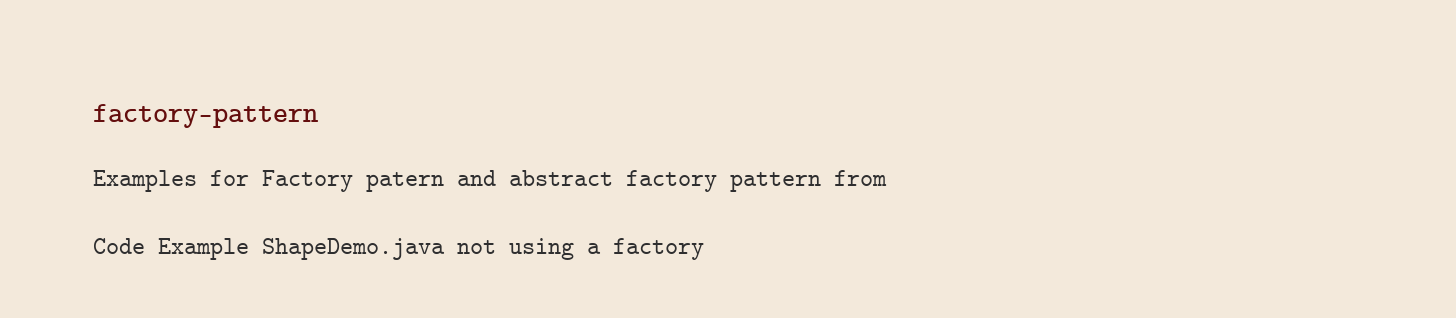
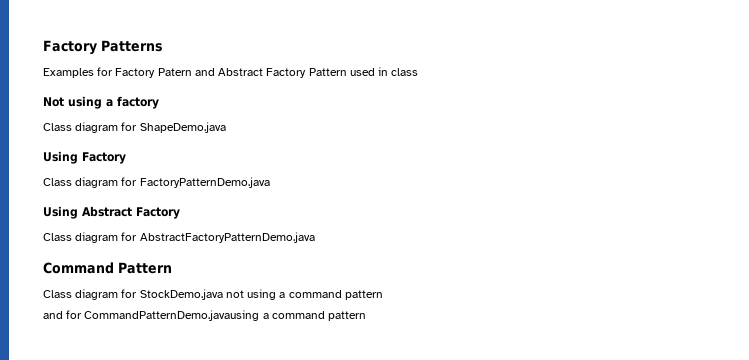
- factory-pattern
+ Factory Patterns
- Examples for Factory patern and abstract factory pattern from
- Code Example ShapeDemo.java not using a factory
+ Examples for Factory Patern and Abstract Factory Pattern used in class
+ Not using a factory
+ Class diagram for ShapeDemo.java
+ Using Factory
+ Class diagram for FactoryPatternDemo.java
+ Using Abstract Factory
+ Class diagram for AbstractFactoryPatternDemo.java
+ Command Pattern
+ Class diagram for StockDemo.java not using a command pattern
+ and for CommandPatternDemo.javausing a command pattern

